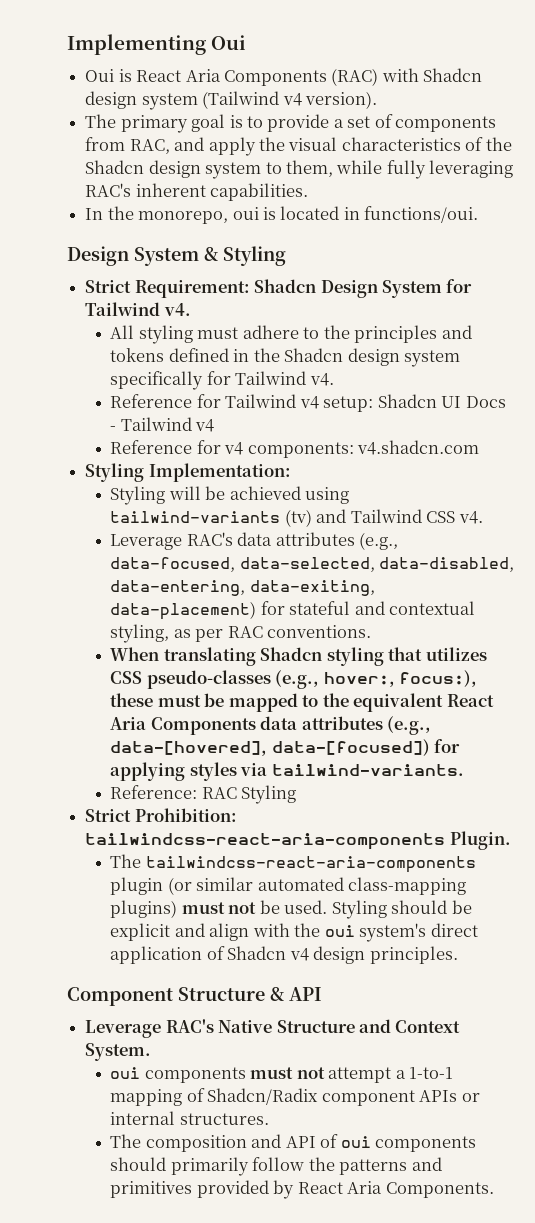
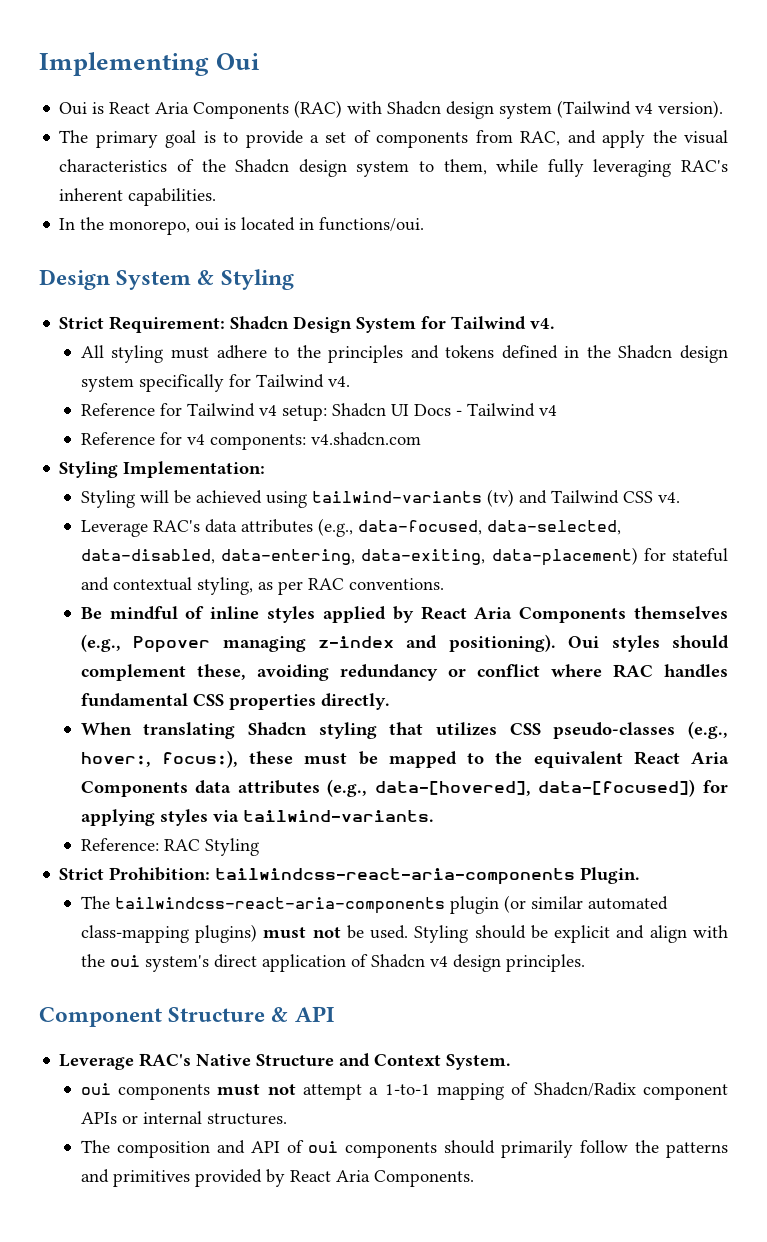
+ Be mindful of inline styles applied by React Aria Components themselves (e.g., Popover managing z-index and positioning). Oui styles should complement these, avoiding redundancy or conflict where RAC handles fundamental CSS properties directly.

